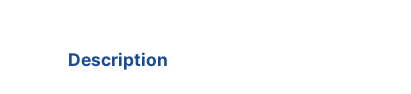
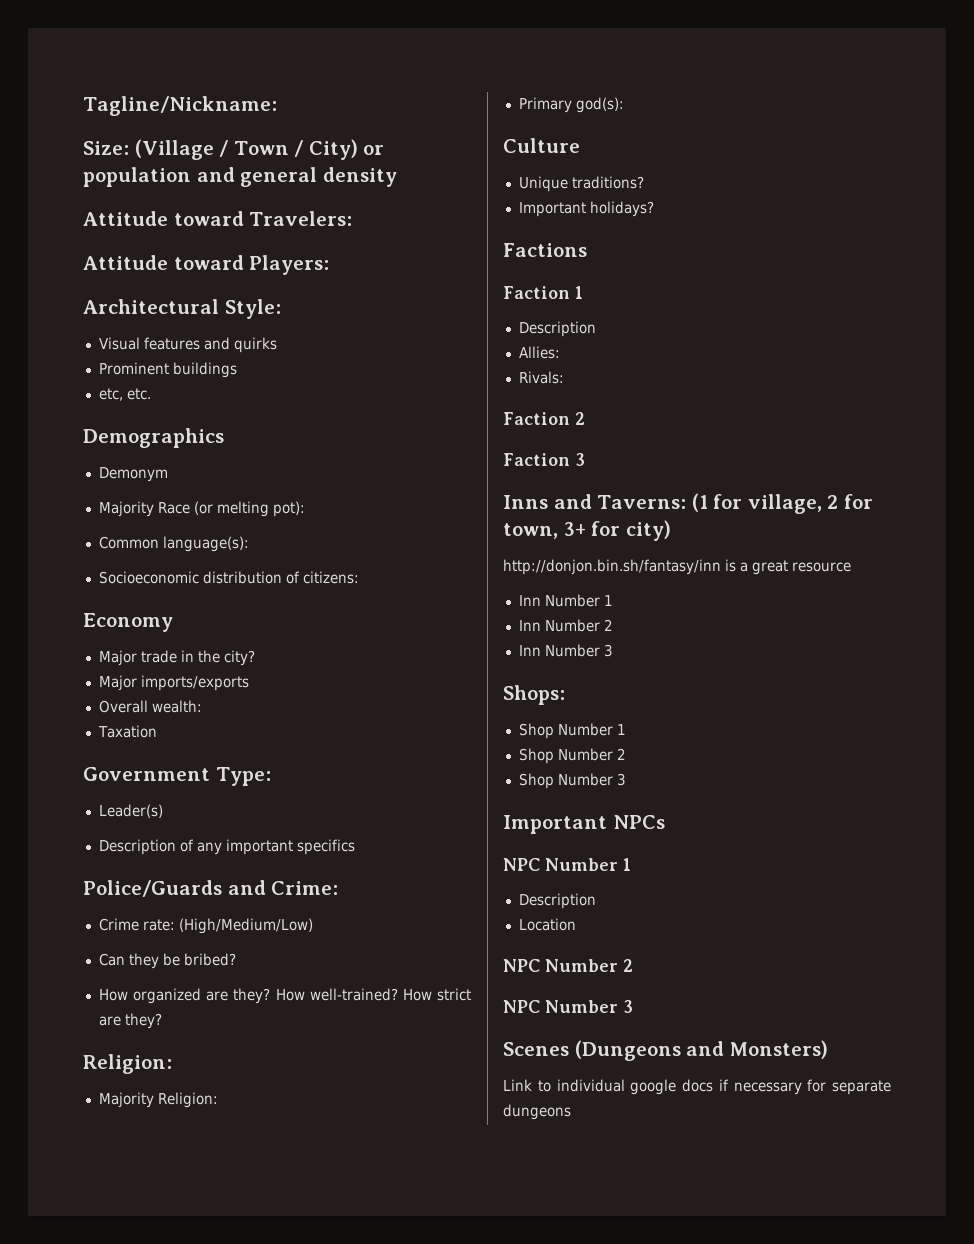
+ Tagline/Nickname:
+ Size: (Village / Town / City) or population and general density
+ Attitude toward Travelers:
+ Attitude toward Players:
+ Architectural Style:
+ Visual features and quirks
+ Prominent buildings
+ etc, etc.
+ Demographics
+ Demonym
+ Majority Race (or melting pot):
+ Common language(s):
+ Socioeconomic distribution of citizens:
+ Economy
+ Major trade in the city?
+ Major imports/exports
+ Overall wealth:
+ Taxation
+ Government Type:
+ Leader(s)
+ Description of any important specifics
+ Police/Guards and Crime:
+ Crime rate: (High/Medium/Low)
+ Can they be bribed?
+ How organized are they? How well-trained? How strict are they?
+ Religion:
+ Majority Religion:
+ Primary god(s):
+ Culture
+ Unique traditions?
+ Important holidays?
+ Factions
+ Faction 1
  Description
+ Allies:
+ Rivals:
+ Faction 2
+ Faction 3
+ Inns and Taverns: (1 for village, 2 for town, 3+ for city)
+ http://donjon.bin.sh/fantasy/inn is a great resource
+ Inn Number 1
+ Inn Number 2
+ Inn Number 3
+ Shops:
+ Shop Number 1
+ Shop Number 2
+ Shop Number 3
+ Important NPCs
+ NPC Number 1
+ Description
+ Location
+ NPC Number 2
+ NPC Number 3
+ Scenes (Dungeons and Monsters)
+ Link to individual google docs if necessary for separate dungeons

